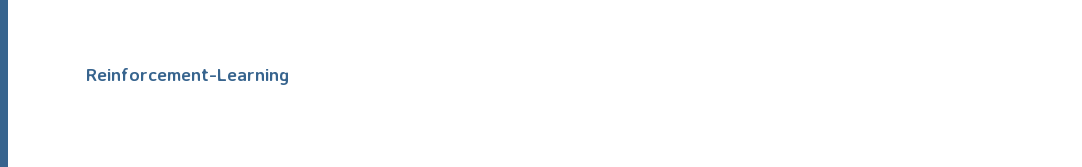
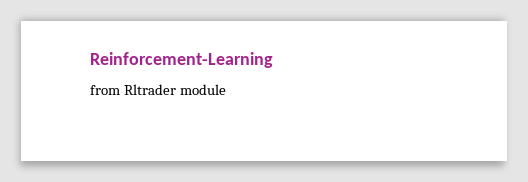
+ from Rltrader module

